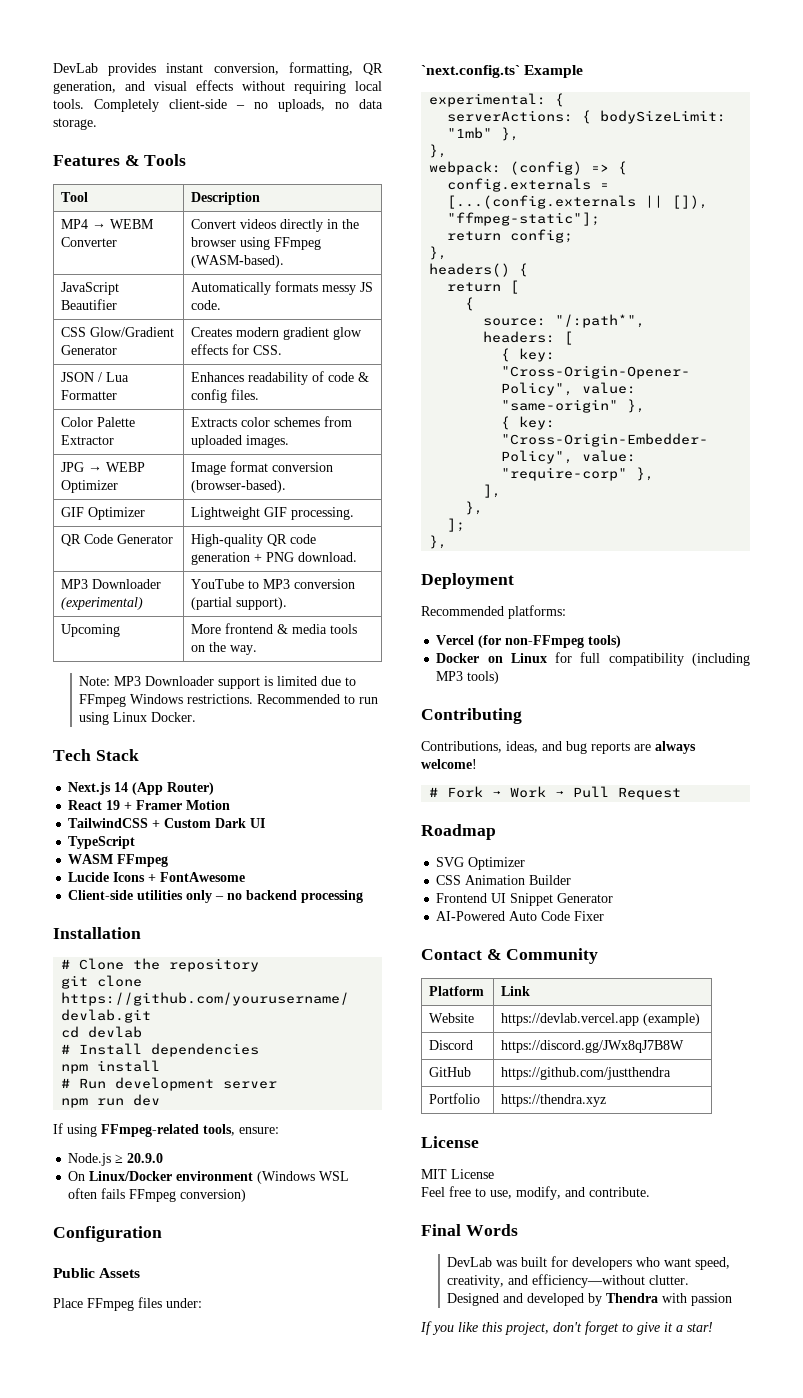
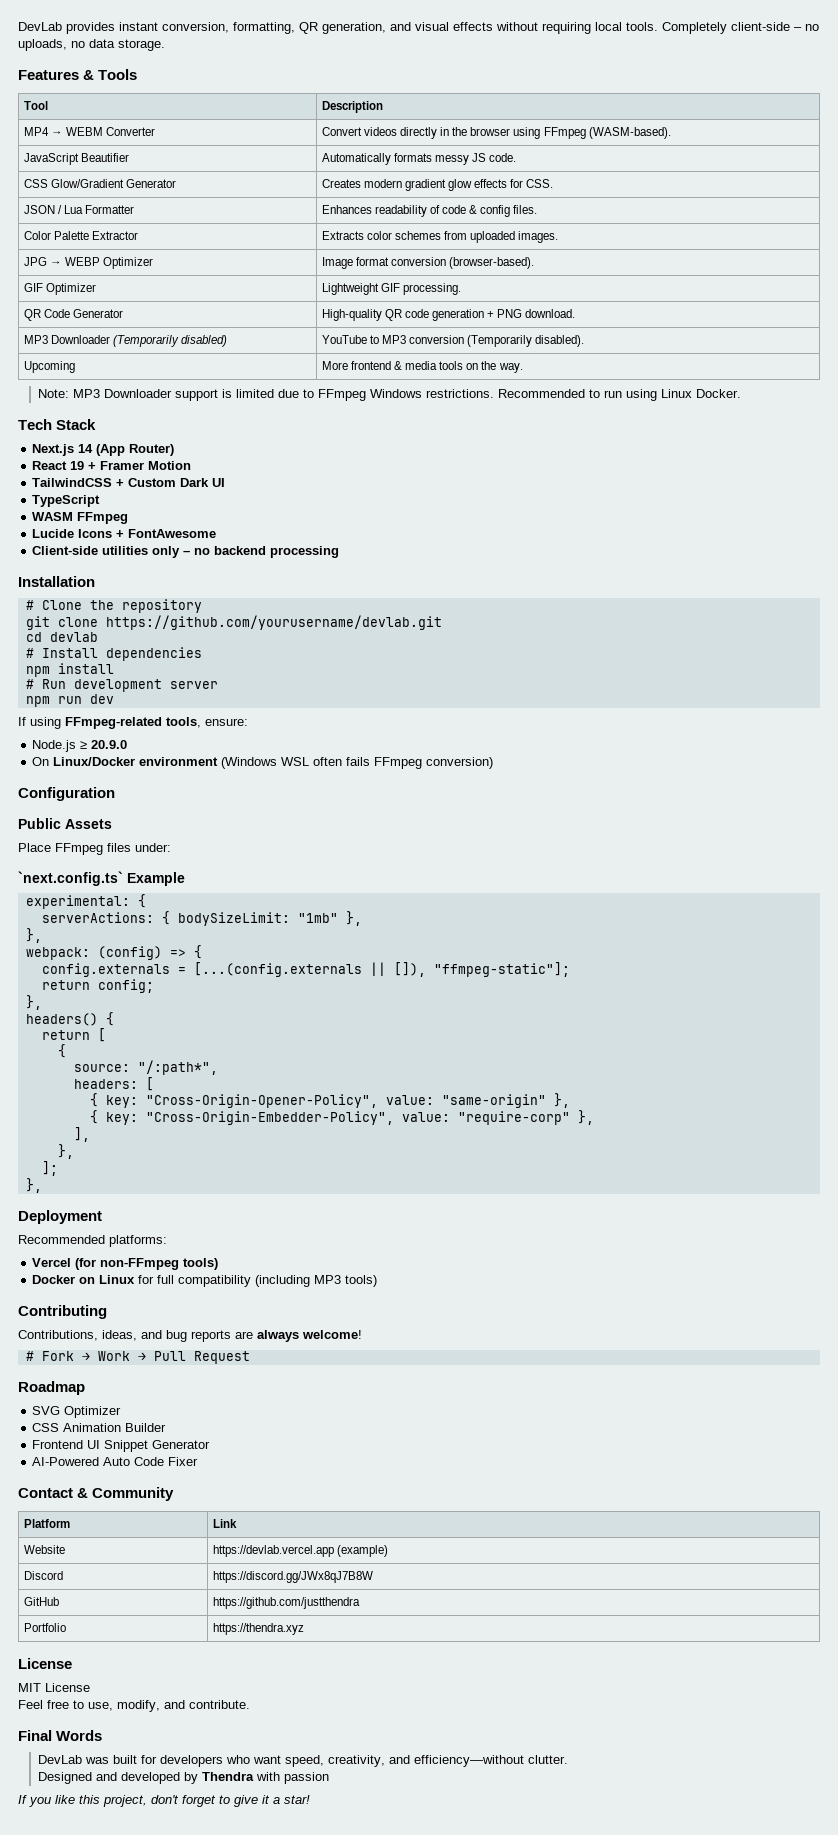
- MP3 Downloader (experimental) | YouTube to MP3 conversion (partial support).
+ MP3 Downloader (Temporarily disabled) | YouTube to MP3 conversion (Temporarily disabled).

